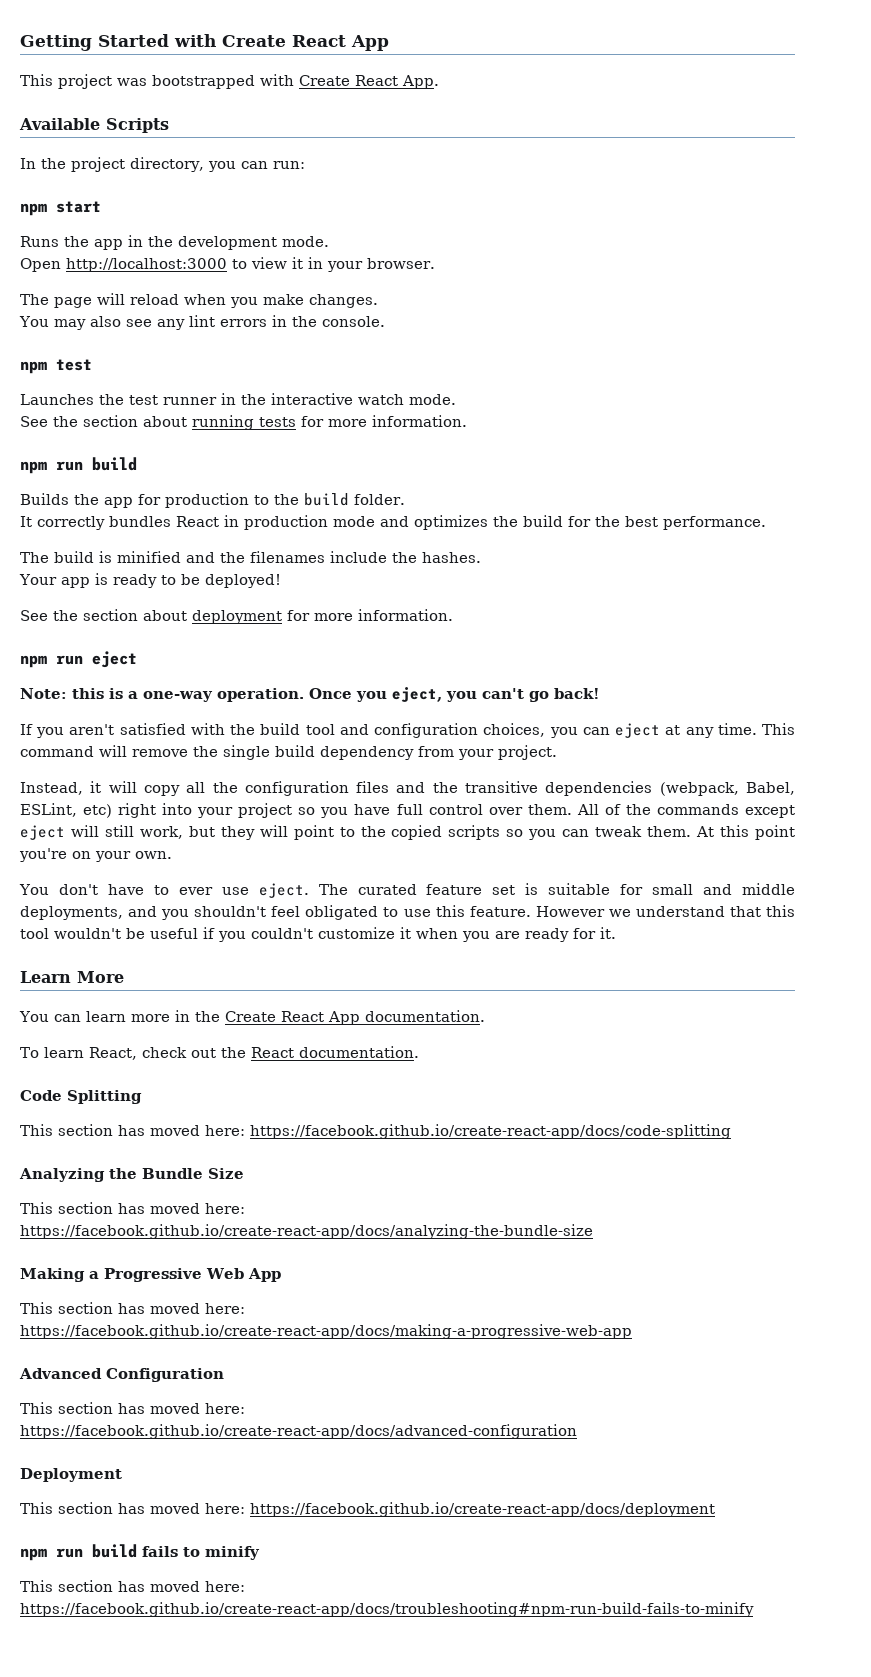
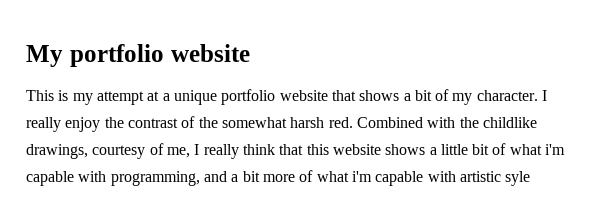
- Getting Started with Create React App
- This project was bootstrapped with Create React App.
- Available Scripts
- In the project directory, you can run:
- npm start
- Runs the app in the development mode.
- Open http://localhost:3000 to view it in your browser.
- The page will reload when you make changes.
- You may also see any lint errors in the console.
- npm test
- Launches the test runner in the interactive watch mode.
- See the section about running tests for more information.
- npm run build
- Builds the app for production to the build folder.
- It correctly bundles React in production mode and optimizes the build for the best performance.
- The build is minified and the filenames include the hashes.
- Your app is ready to be deployed!
- See the section about deployment for more information.
- npm run eject
- Note: this is a one-way operation. Once you eject, you can't go back!
- If you aren't satisfied with the build tool and configuration choices, you can eject at any time. This command will remove the single build dependency from your project.
- Instead, it will copy all the configuration files and the transitive dependencies (webpack, Babel, ESLint, etc) right into your project so you have full control over them. All of the commands except eject will still work, but they will point to the copied scripts so you can tweak them. At this point you're on your own.
- You don't have to ever use eject. The curated feature set is suitable for small and middle deployments, and you shouldn't feel obligated to use this feature. However we understand that this tool wouldn't be useful if you couldn't customize it when you are ready for it.
- Learn More
- You can learn more in the Create React App documentation.
- To learn React, check out the React documentation.
- Code Splitting
- This section has moved here: https://facebook.github.io/create-react-app/docs/code-splitting
- Analyzing the Bundle Size
- This section has moved here: https://facebook.github.io/create-react-app/docs/analyzing-the-bundle-size
- Making a Progressive Web App
- This section has moved here: https://facebook.github.io/create-react-app/docs/making-a-progressive-web-app
- Advanced Configuration
- This section has moved here: https://facebook.github.io/create-react-app/docs/advanced-configuration
- Deployment
- This section has moved here: https://facebook.github.io/create-react-app/docs/deployment
- npm run build fails to minify
- This section has moved here: https://facebook.github.io/create-react-app/docs/troubleshooting#npm-run-build-fails-to-minify
+ My portfolio website
+ This is my attempt at a unique portfolio website that shows a bit of my character. I really enjoy the contrast of the somewhat harsh red. Combined with the childlike drawings, courtesy of me, I really think that this website shows a little bit of what i'm capable with programming, and a bit more of what i'm capable with artistic syle

